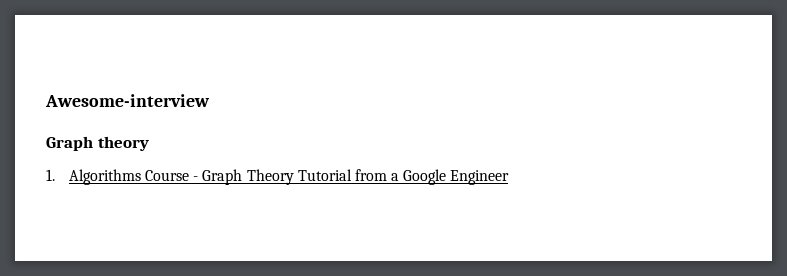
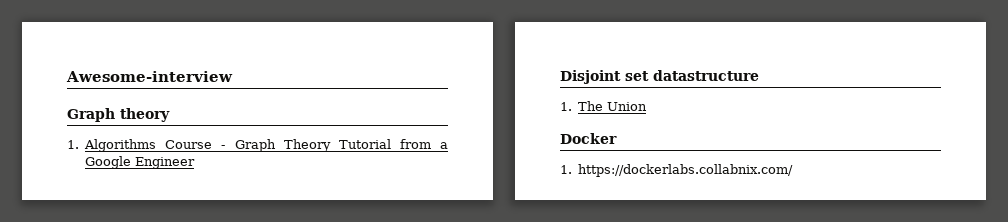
+ Disjoint set datastructure
+ 1. The Union
+ Docker
+ 1. https://dockerlabs.collabnix.com/

